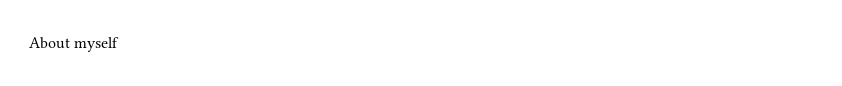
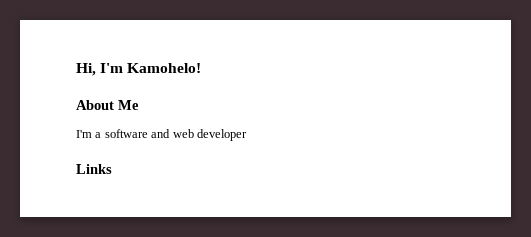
- About myself
+ Hi, I'm Kamohelo!
+ About Me
+ I'm a software and web developer
+ Links

